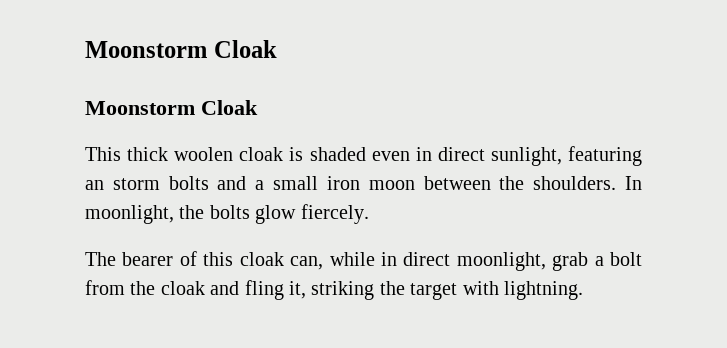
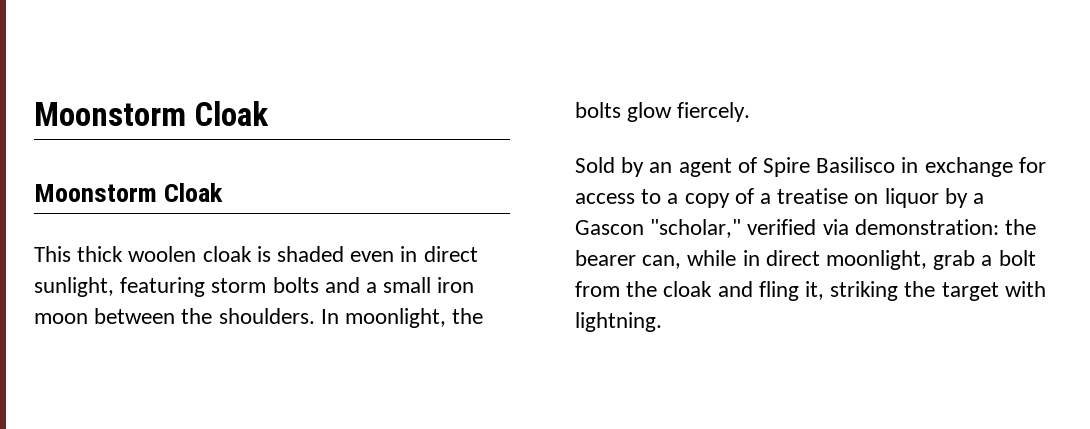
- This thick woolen cloak is shaded even in direct sunlight, featuring an storm bolts and a small iron moon between the shoulders.
+ This thick woolen cloak is shaded even in direct sunlight, featuring storm bolts and a small iron moon between the shoulders.
- The bearer of this cloak can, while in direct moonlight, grab a bolt from the cloak and fling it, striking the target with lightning.
+ Sold by an agent of Spire Basilisco in exchange for access to a copy of a treatise on liquor by a Gascon "scholar," verified via demonstration: the bearer can, while in direct moonlight, grab a bolt from the cloak and fling it, striking the target with lightning.

